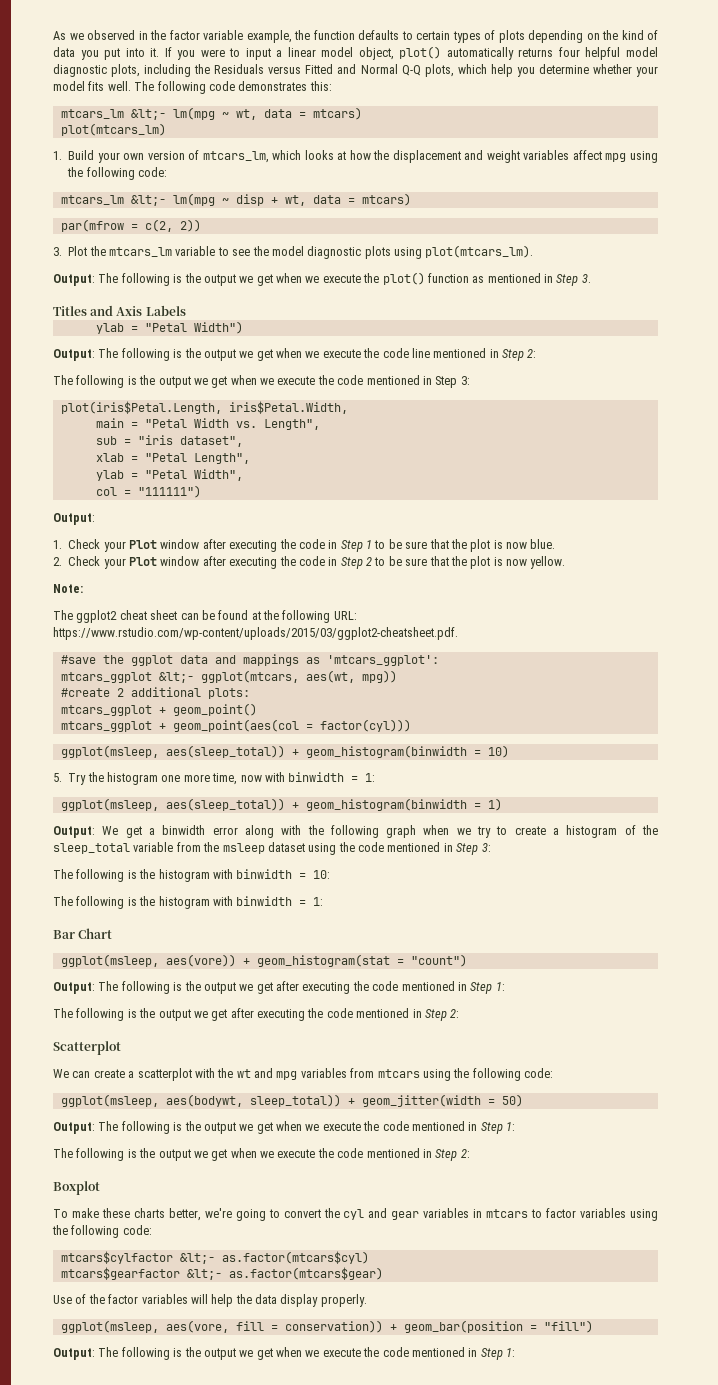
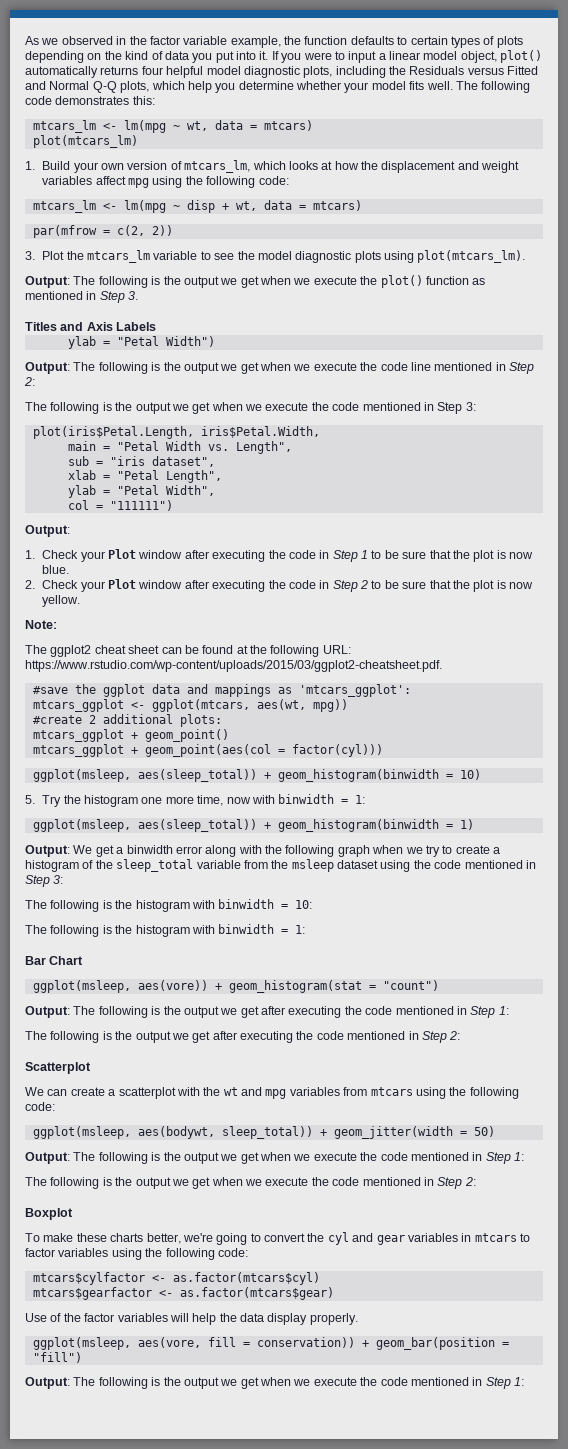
- mtcars_lm &lt;- lm(mpg ~ wt, data = mtcars)
+ mtcars_lm <- lm(mpg ~ wt, data = mtcars)
- mtcars_lm &lt;- lm(mpg ~ disp + wt, data = mtcars)
+ mtcars_lm <- lm(mpg ~ disp + wt, data = mtcars)
- mtcars_ggplot &lt;- ggplot(mtcars, aes(wt, mpg))
+ mtcars_ggplot <- ggplot(mtcars, aes(wt, mpg))
- mtcars$cylfactor &lt;- as.factor(mtcars$cyl)
+ mtcars$cylfactor <- as.factor(mtcars$cyl)
- mtcars$gearfactor &lt;- as.factor(mtcars$gear)
+ mtcars$gearfactor <- as.factor(mtcars$gear)

